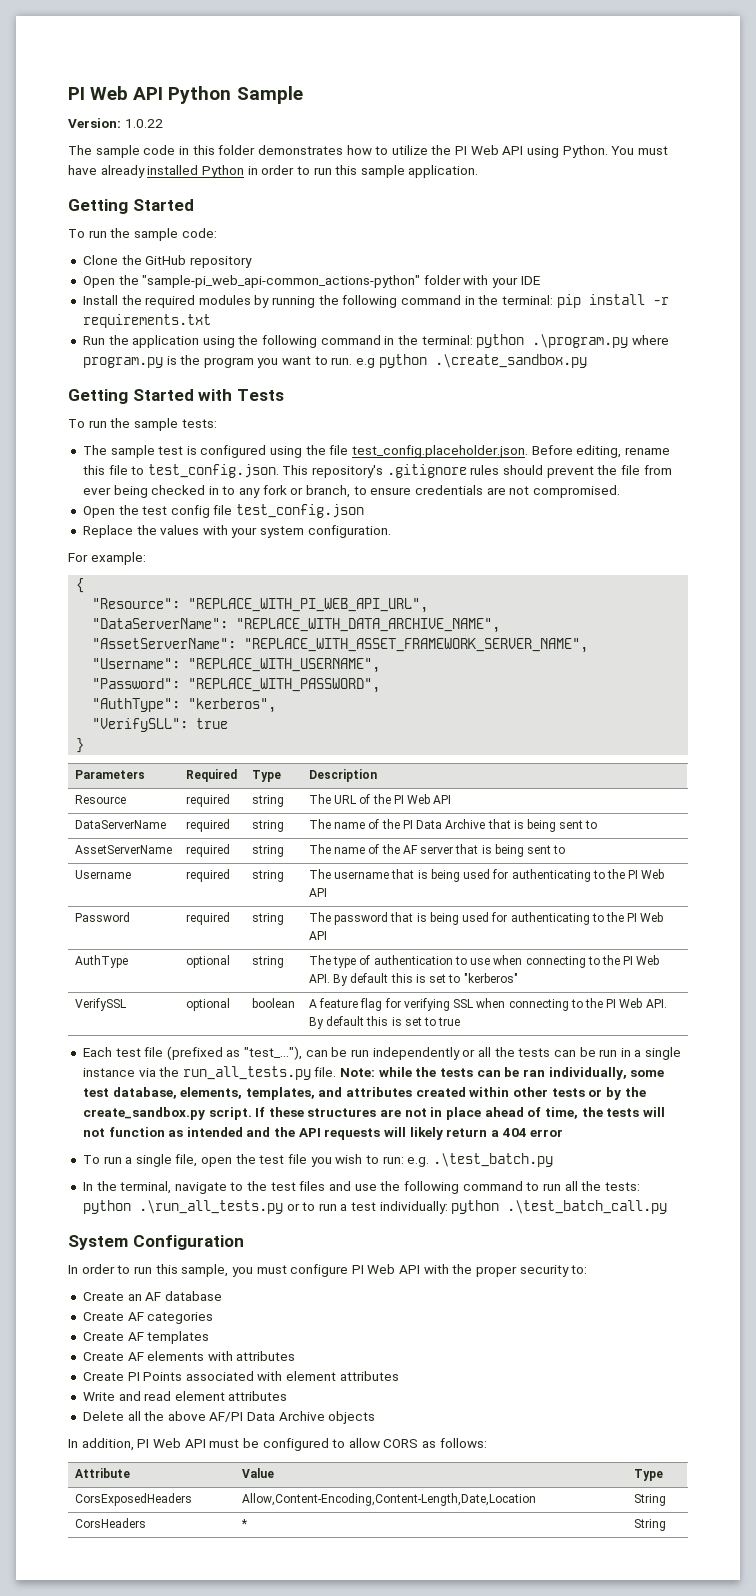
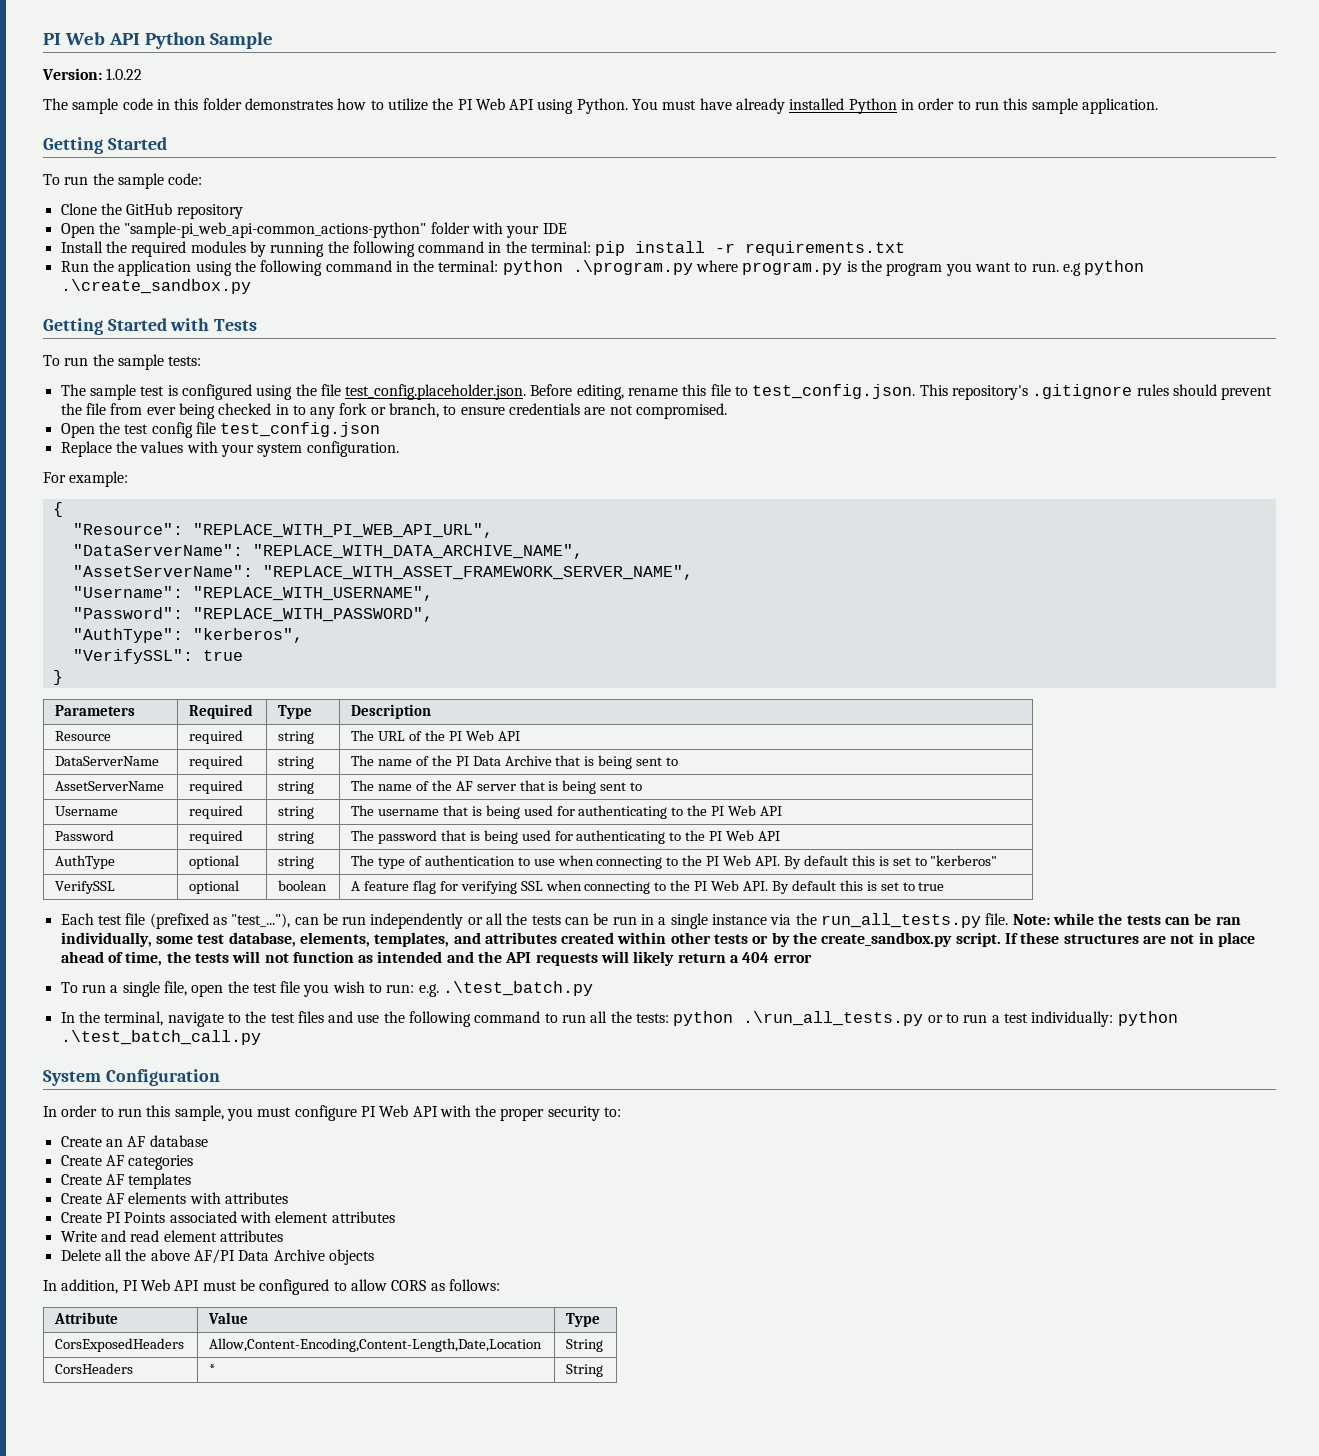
- "VerifySLL": true
+ "VerifySSL": true

